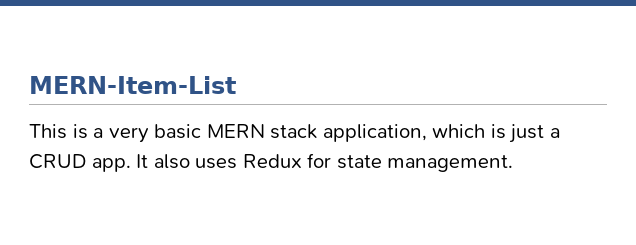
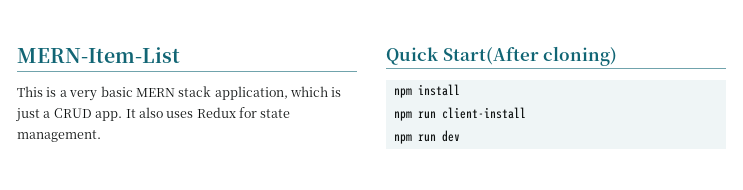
+ Quick Start(After cloning)
+ npm install
+ npm run client-install
+ npm run dev

